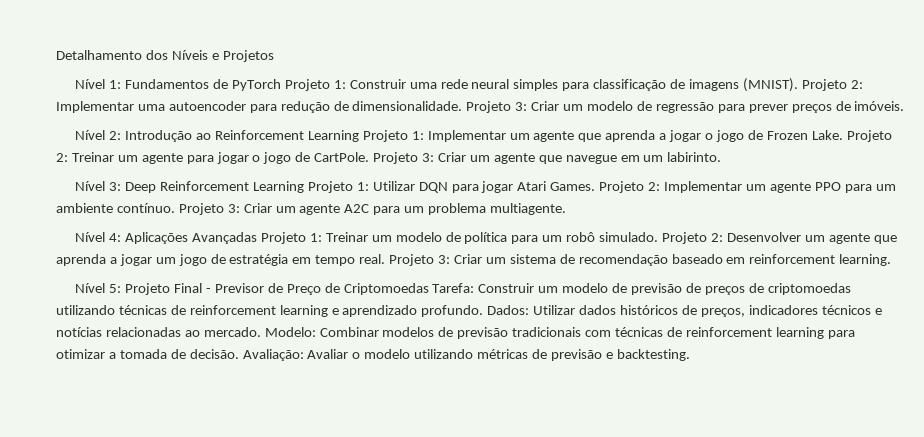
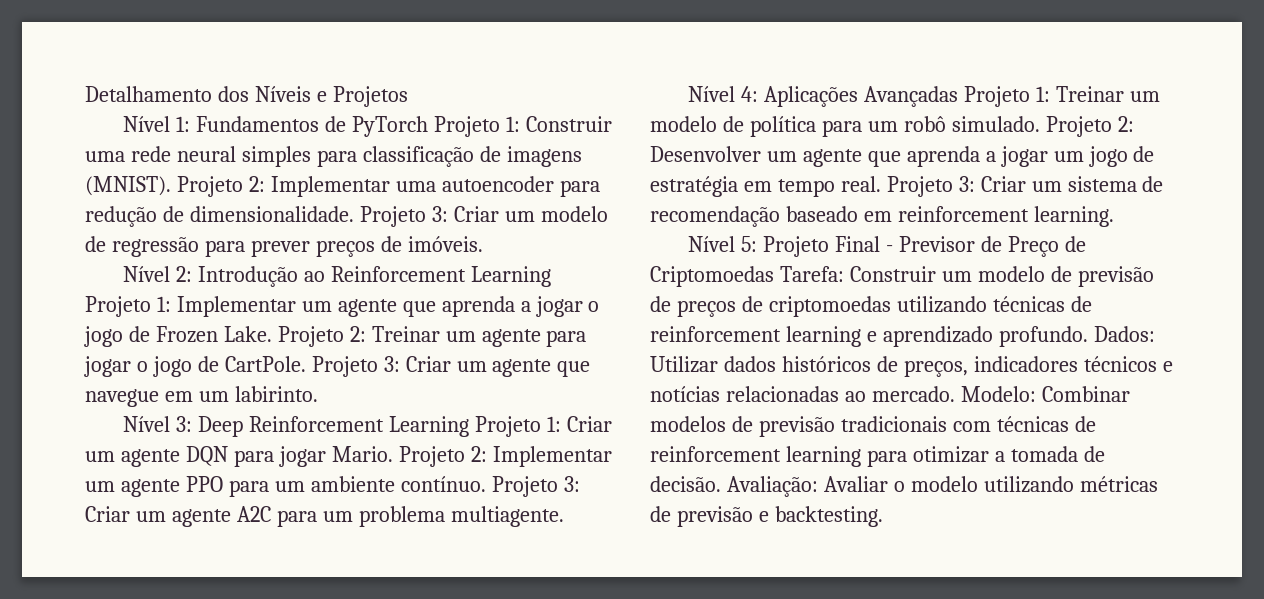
- Nível 3: Deep Reinforcement Learning Projeto 1: Utilizar DQN para jogar Atari Games.
+ Nível 3: Deep Reinforcement Learning Projeto 1: Criar um agente DQN para jogar Mario.

